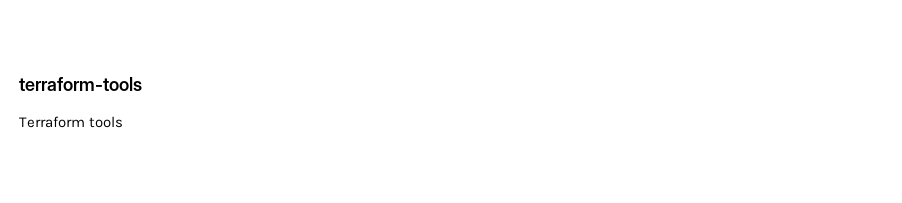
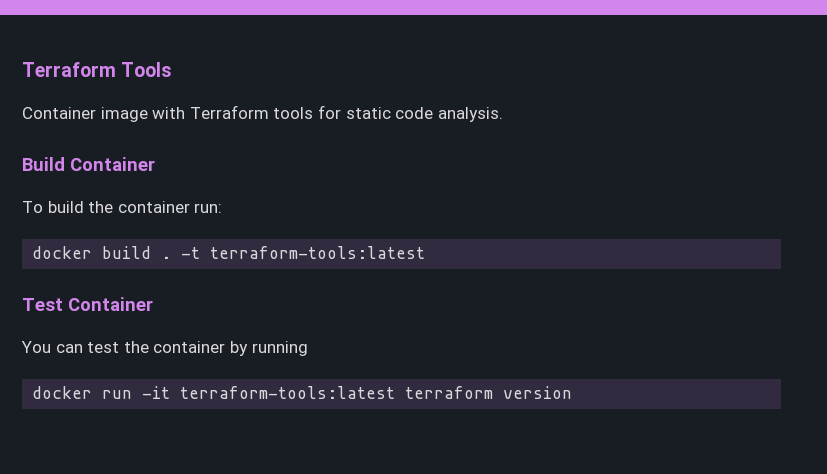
- terraform-tools
- Terraform tools
+ Terraform Tools
+ Container image with Terraform tools for static code analysis.
+ Build Container
+ To build the container run:
+ docker build . -t terraform-tools:latest
+ Test Container
+ You can test the container by running
+ docker run -it terraform-tools:latest terraform version

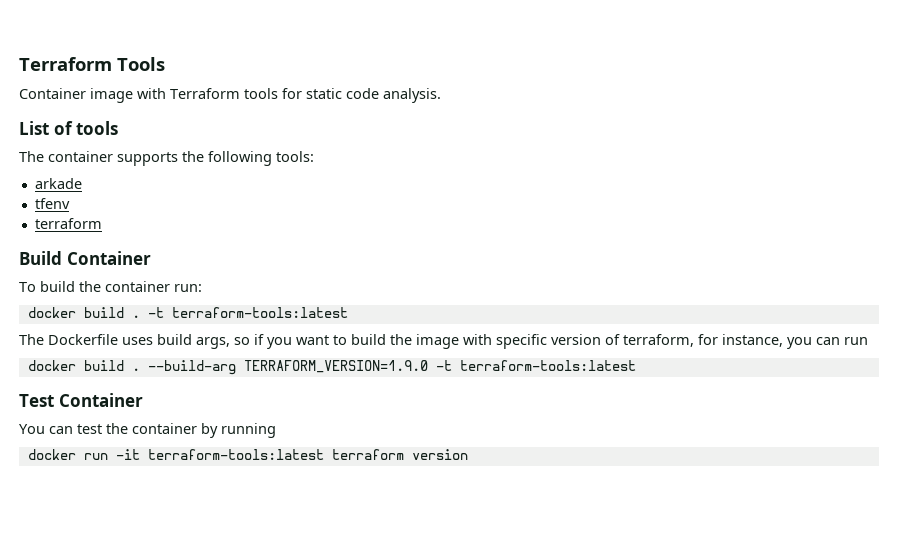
+ List of tools
+ The container supports the following tools:
+ arkade
+ tfenv
+ terraform
+ The Dockerfile uses build args, so if you want to build the image with specific version of terraform, for instance, you can run
+ docker build . --build-arg TERRAFORM_VERSION=1.9.0 -t terraform-tools:latest

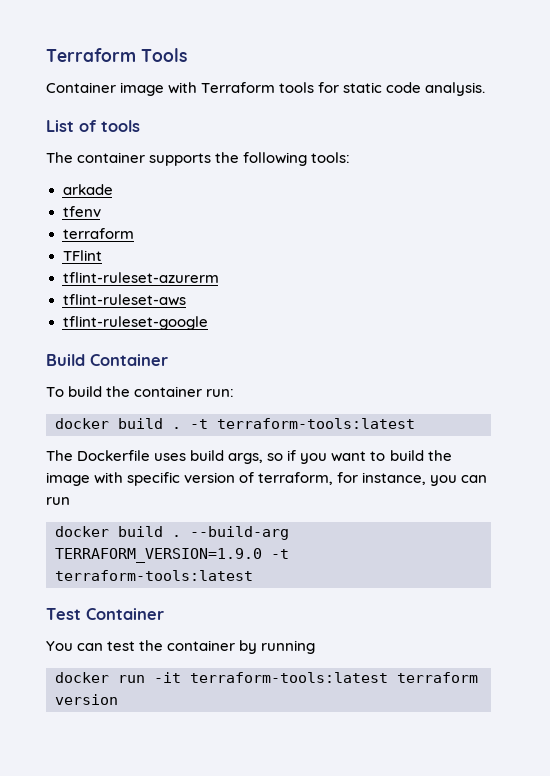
+ TFlint
+ tflint-ruleset-azurerm
+ tflint-ruleset-aws
+ tflint-ruleset-google

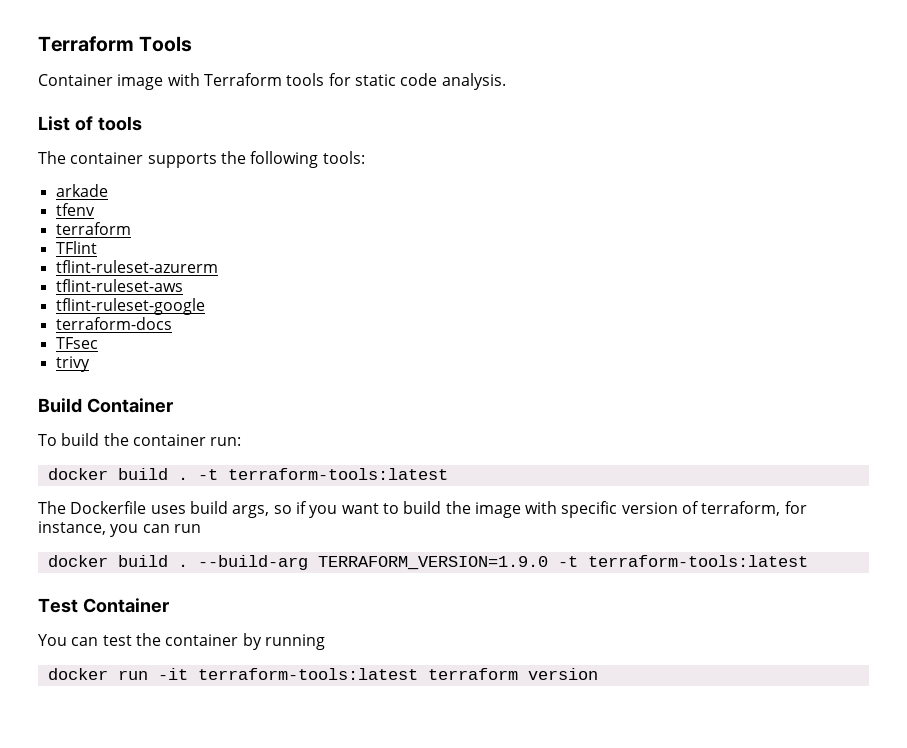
+ terraform-docs
+ TFsec
+ trivy

